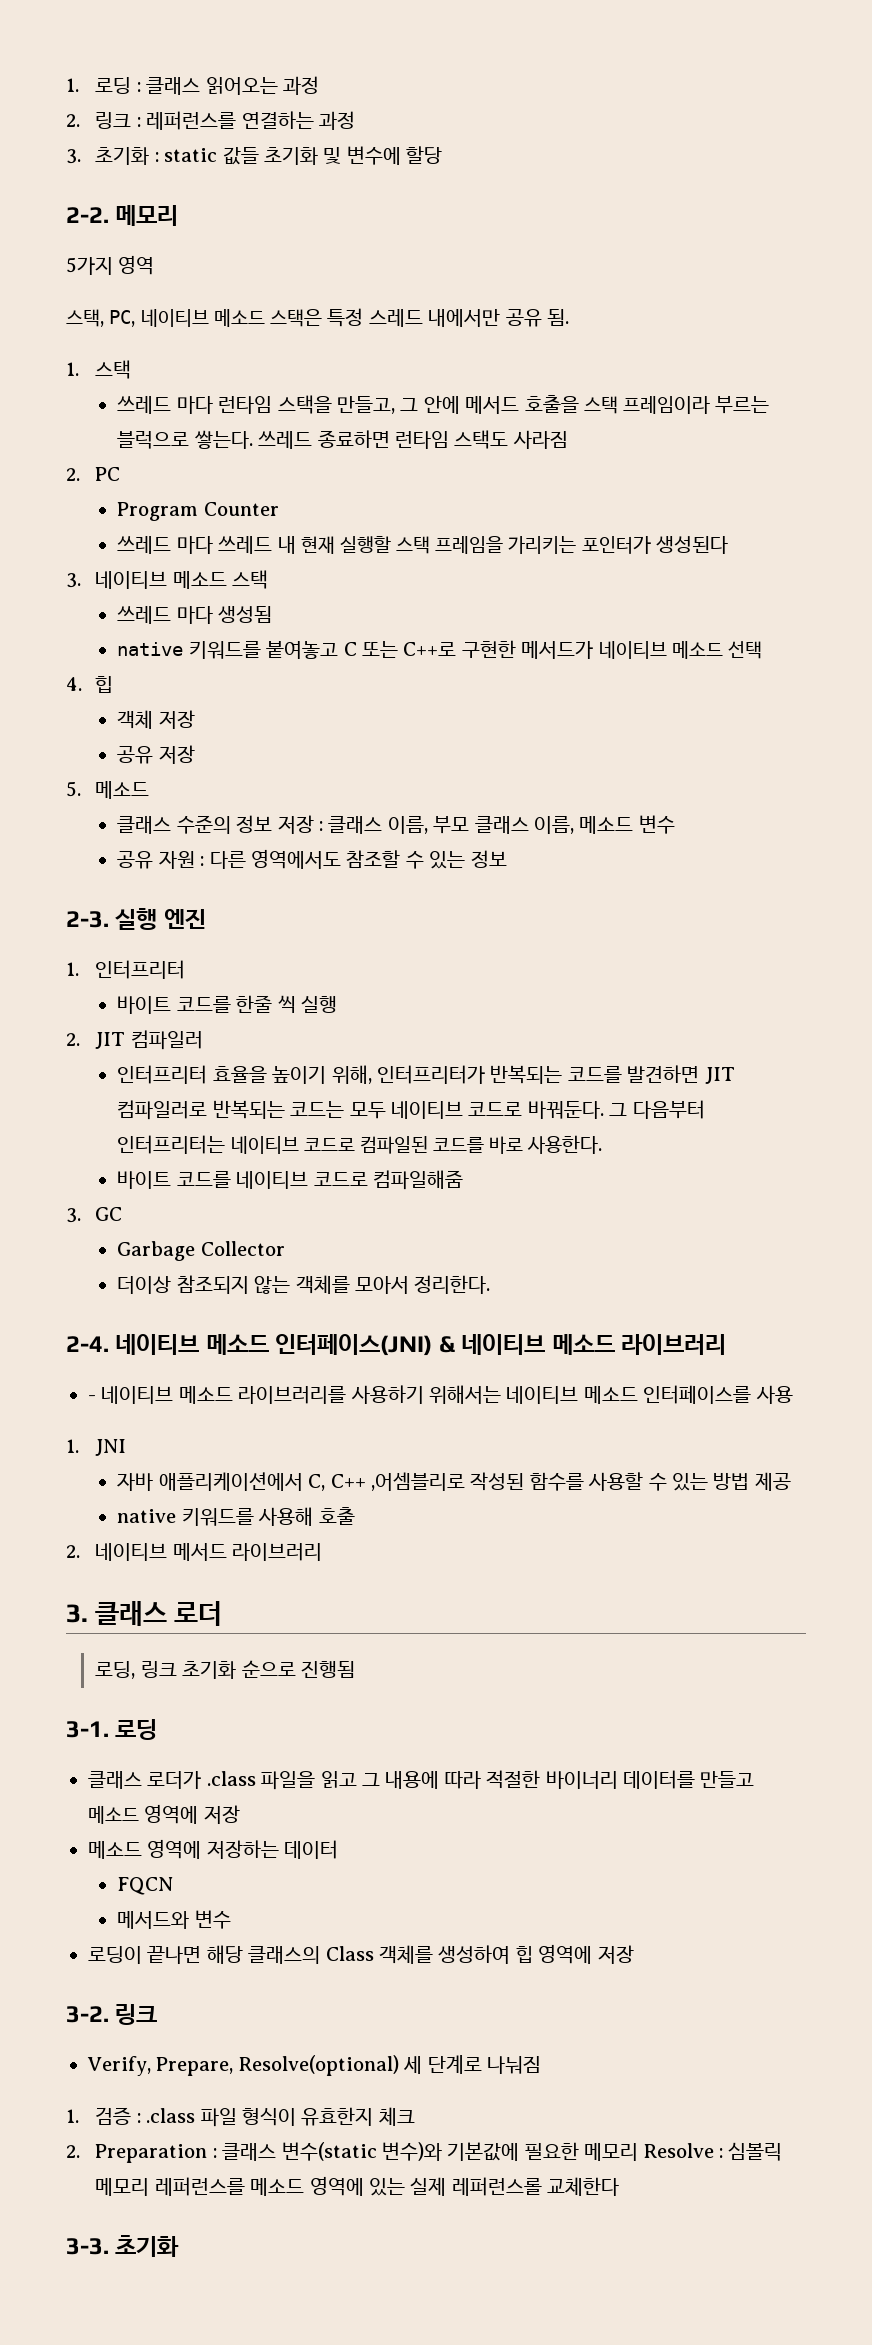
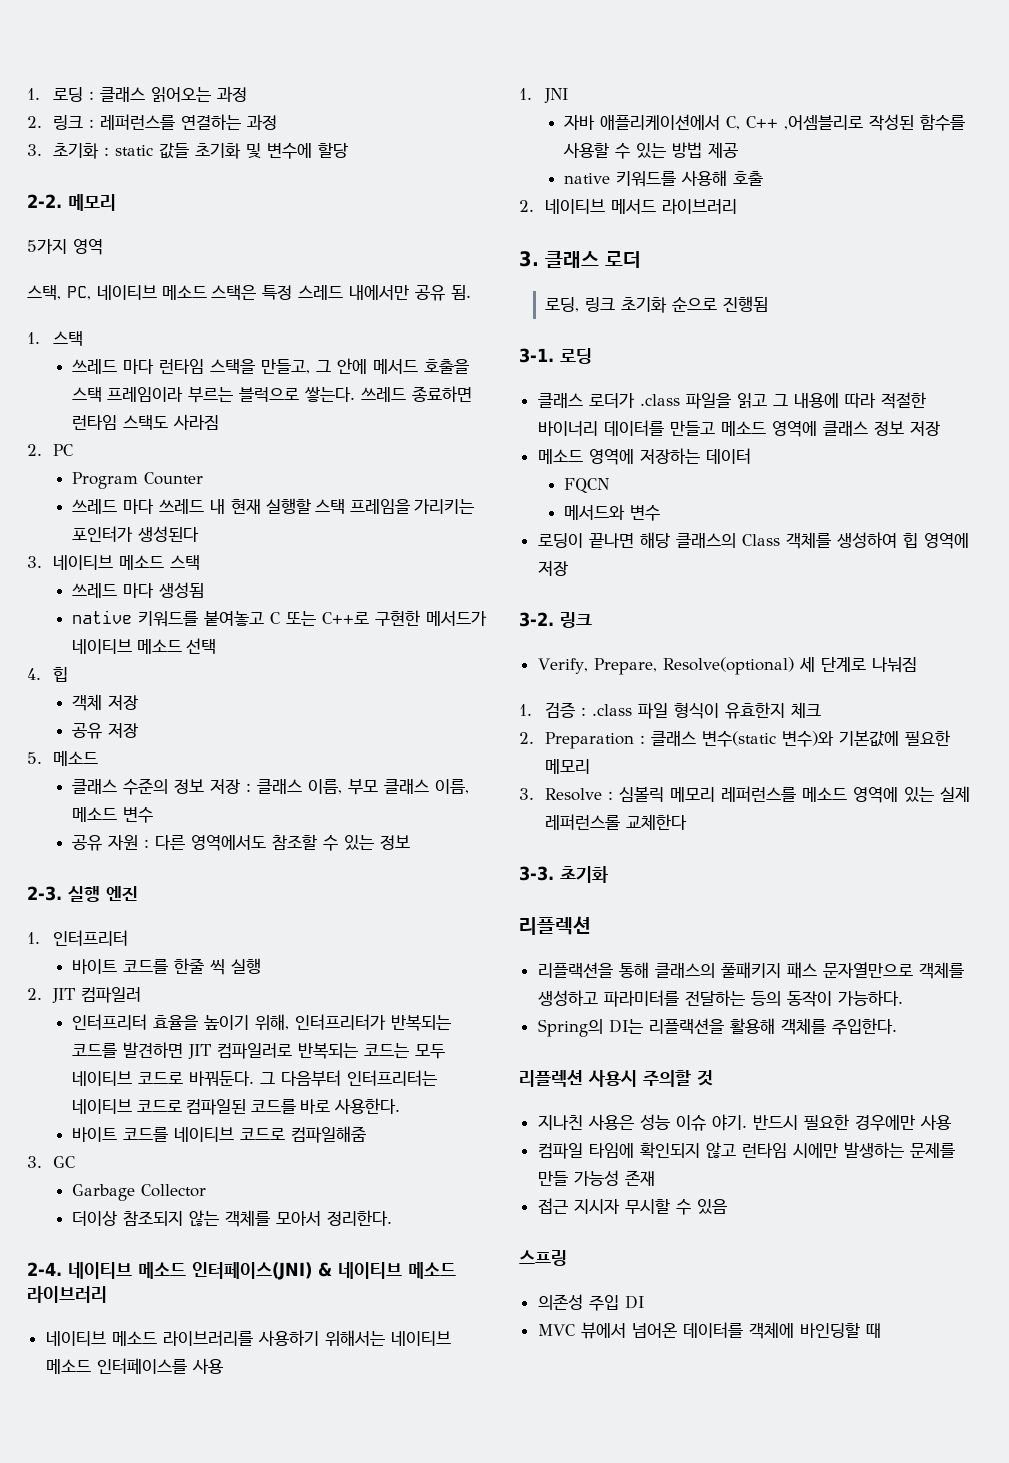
- - 네이티브 메소드 라이브러리를 사용하기 위해서는 네이티브 메소드 인터페이스를 사용
+ 네이티브 메소드 라이브러리를 사용하기 위해서는 네이티브 메소드 인터페이스를 사용
- 클래스 로더가 .class 파일을 읽고 그 내용에 따라 적절한 바이너리 데이터를 만들고 메소드 영역에 저장
+ 클래스 로더가 .class 파일을 읽고 그 내용에 따라 적절한 바이너리 데이터를 만들고 메소드 영역에 클래스 정보 저장
- 2. Preparation : 클래스 변수(static 변수)와 기본값에 필요한 메모리 Resolve : 심볼릭 메모리 레퍼런스를 메소드 영역에 있는 실제 레퍼런스롤 교체한다
+ 2. Preparation : 클래스 변수(static 변수)와 기본값에 필요한 메모리
+ 3. Resolve : 심볼릭 메모리 레퍼런스를 메소드 영역에 있는 실제 레퍼런스롤 교체한다
  3-3. 초기화
+ 리플렉션
+ 리플랙션을 통해 클래스의 풀패키지 패스 문자열만으로 객체를 생성하고 파라미터를 전달하는 등의 동작이 가능하다.
+ Spring의 DI는 리플랙션을 활용해 객체를 주입한다.
+ 리플렉션 사용시 주의할 것
+ 지나친 사용은 성능 이슈 야기. 반드시 필요한 경우에만 사용
+ 컴파일 타임에 확인되지 않고 런타임 시에만 발생하는 문제를 만들 가능성 존재
+ 접근 지시자 무시할 수 있음
+ 스프링
+ 의존성 주입 DI
+ MVC 뷰에서 넘어온 데이터를 객체에 바인딩할 때

